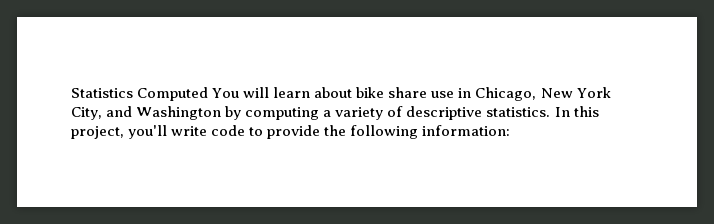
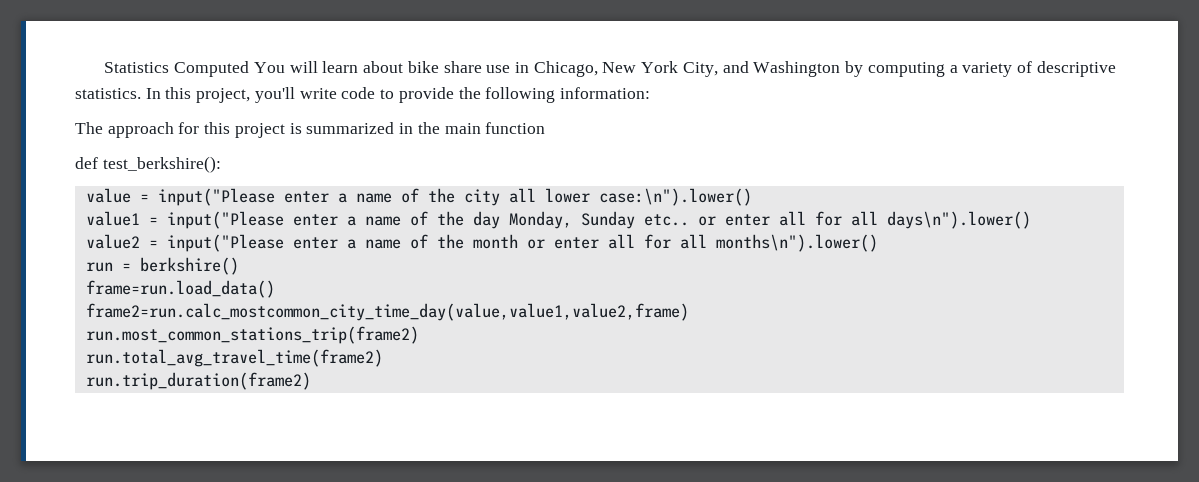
+ The approach for this project is summarized in the main function
+ def test_berkshire():
+ value = input("Please enter a name of the city all lower case:\n").lower()
+ value1 = input("Please enter a name of the day Monday, Sunday etc.. or enter all for all days\n").lower()
+ value2 = input("Please enter a name of the month or enter all for all months\n").lower()
+ run = berkshire()
+ frame=run.load_data()
+ frame2=run.calc_mostcommon_city_time_day(value,value1,value2,frame)
+ run.most_common_stations_trip(frame2)
+ run.total_avg_travel_time(frame2)
+ run.trip_duration(frame2)

